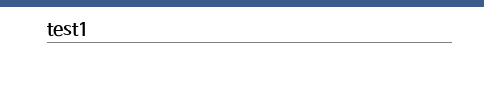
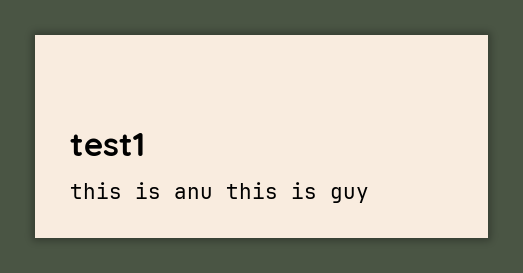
+ this is anu this is guy

